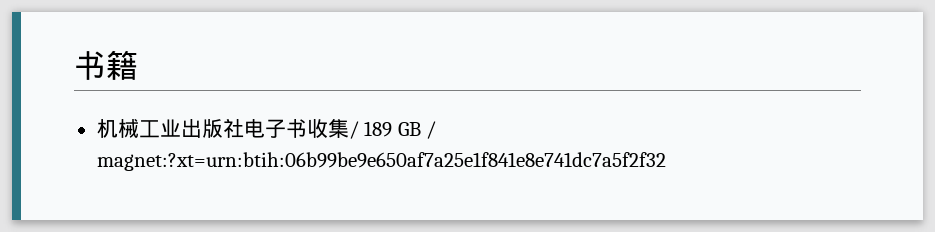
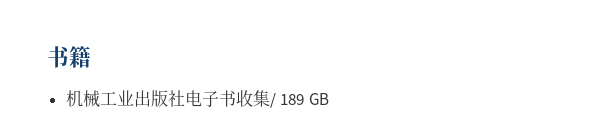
- 机械工业出版社电子书收集/ 189 GB / magnet:?xt=urn:btih:06b99be9e650af7a25e1f841e8e741dc7a5f2f32
+ 机械工业出版社电子书收集/ 189 GB

